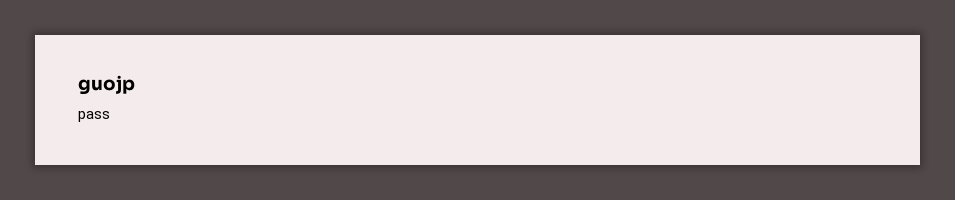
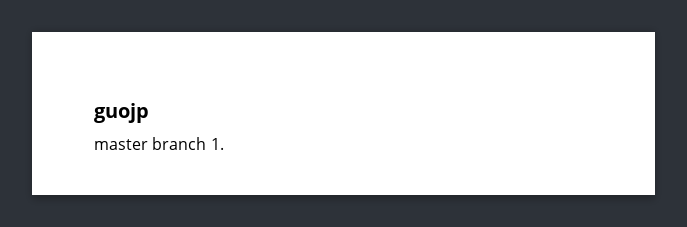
- pass
+ master branch 1.

